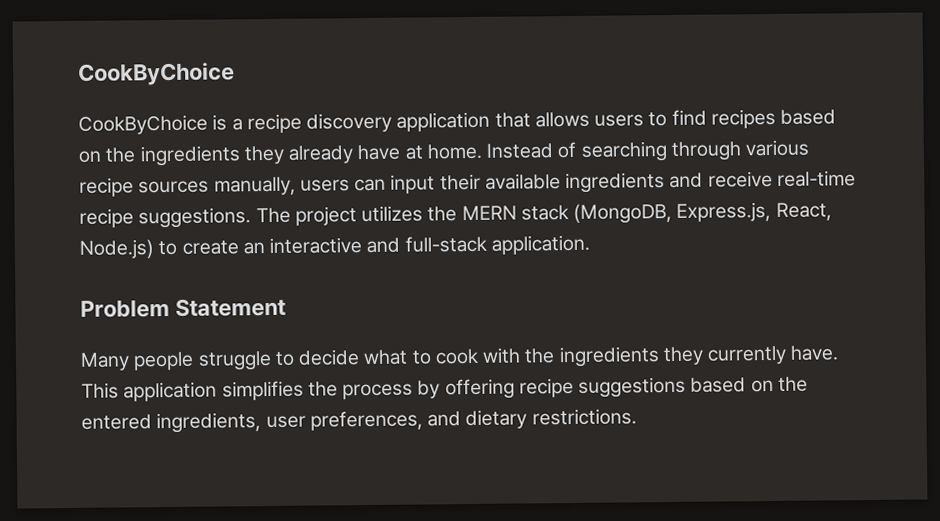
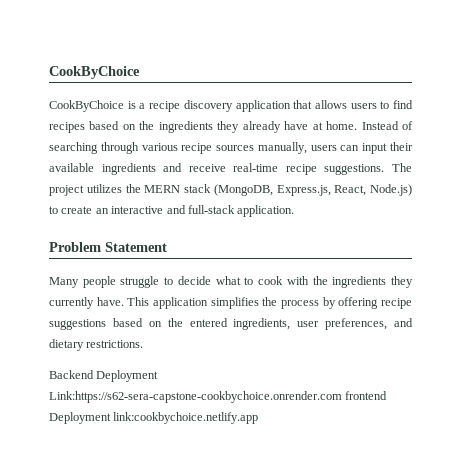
+ Backend Deployment Link:https://s62-sera-capstone-cookbychoice.onrender.com frontend Deployment link:cookbychoice.netlify.app

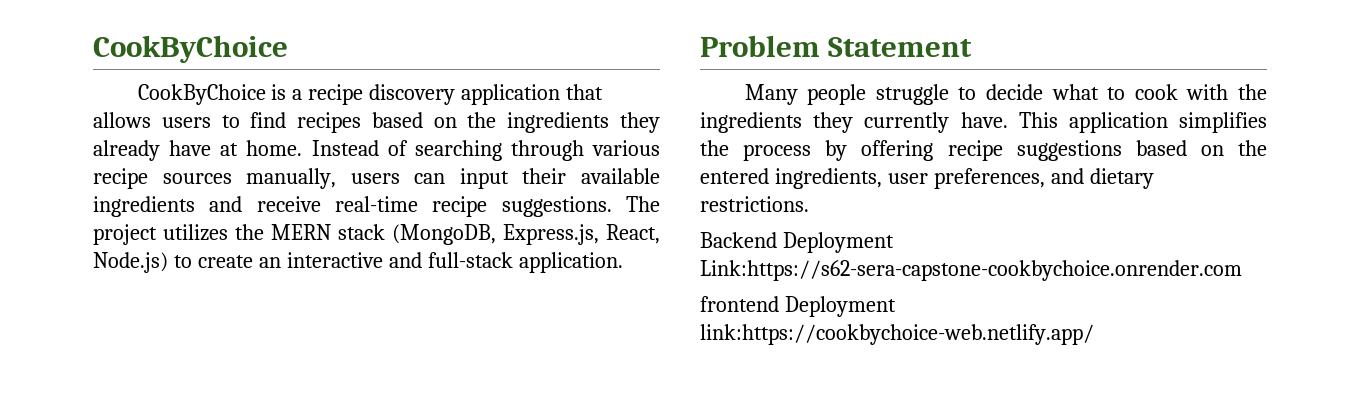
- Backend Deployment Link:https://s62-sera-capstone-cookbychoice.onrender.com frontend Deployment link:cookbychoice.netlify.app
+ Backend Deployment Link:https://s62-sera-capstone-cookbychoice.onrender.com
+ frontend Deployment link:https://cookbychoice-web.netlify.app/

